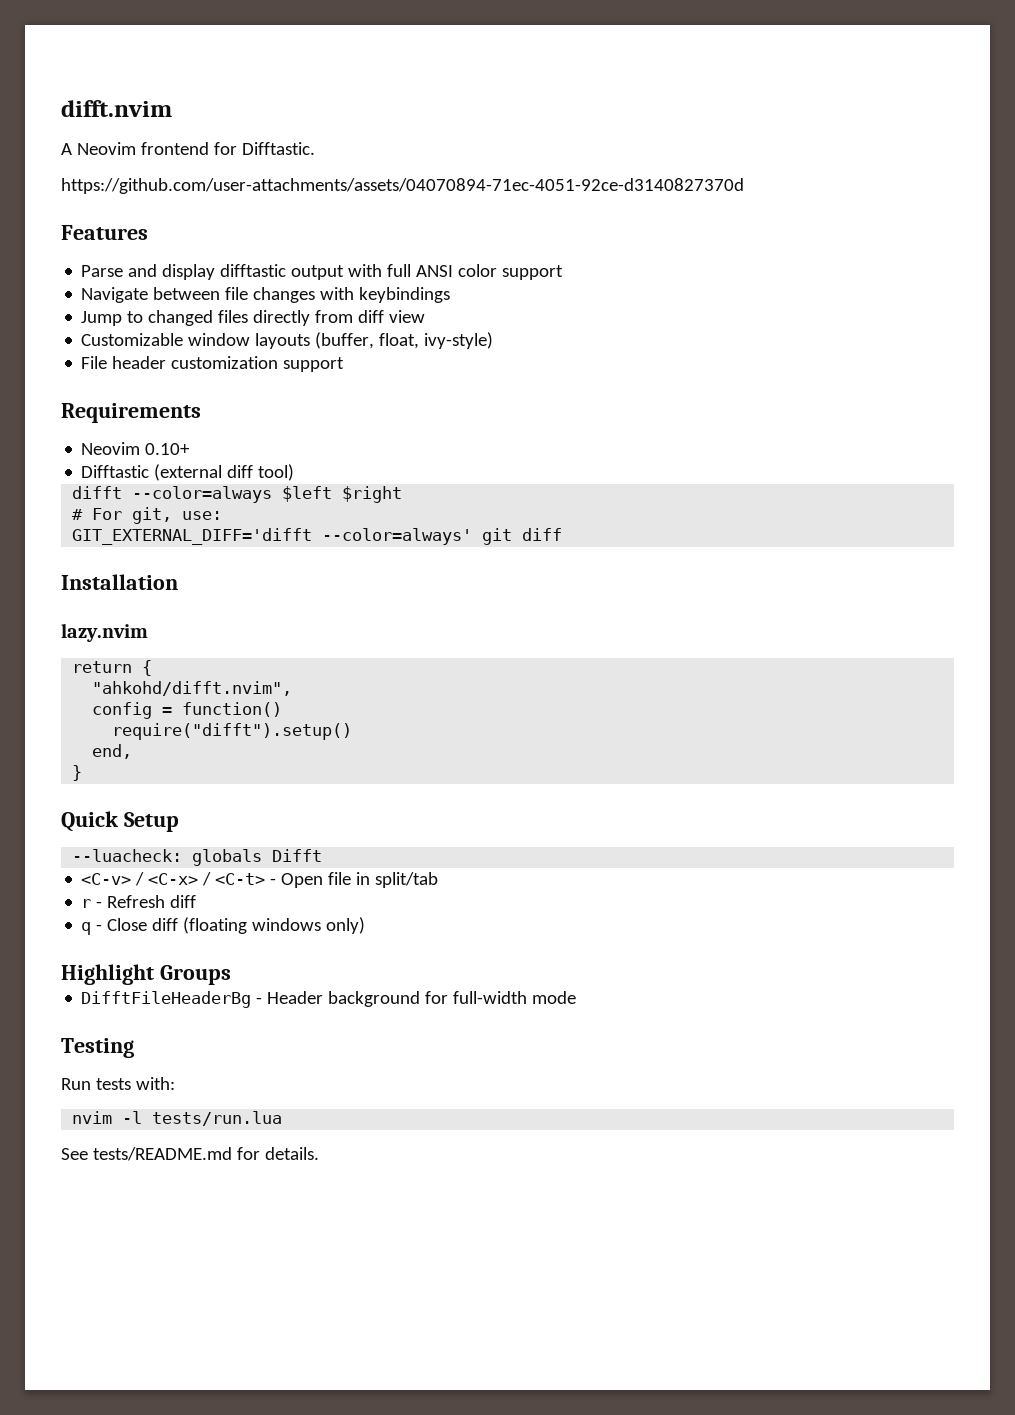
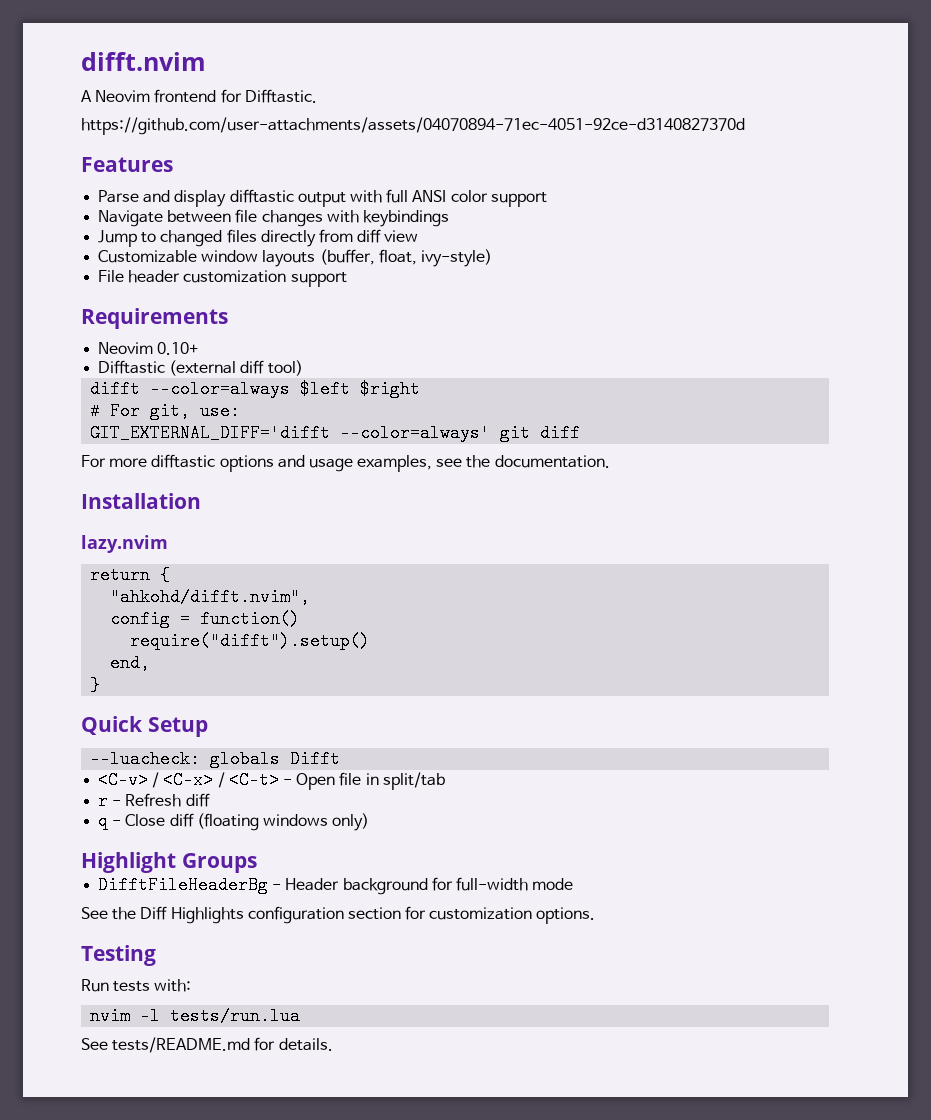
+ For more difftastic options and usage examples, see the documentation.
+ See the Diff Highlights configuration section for customization options.

